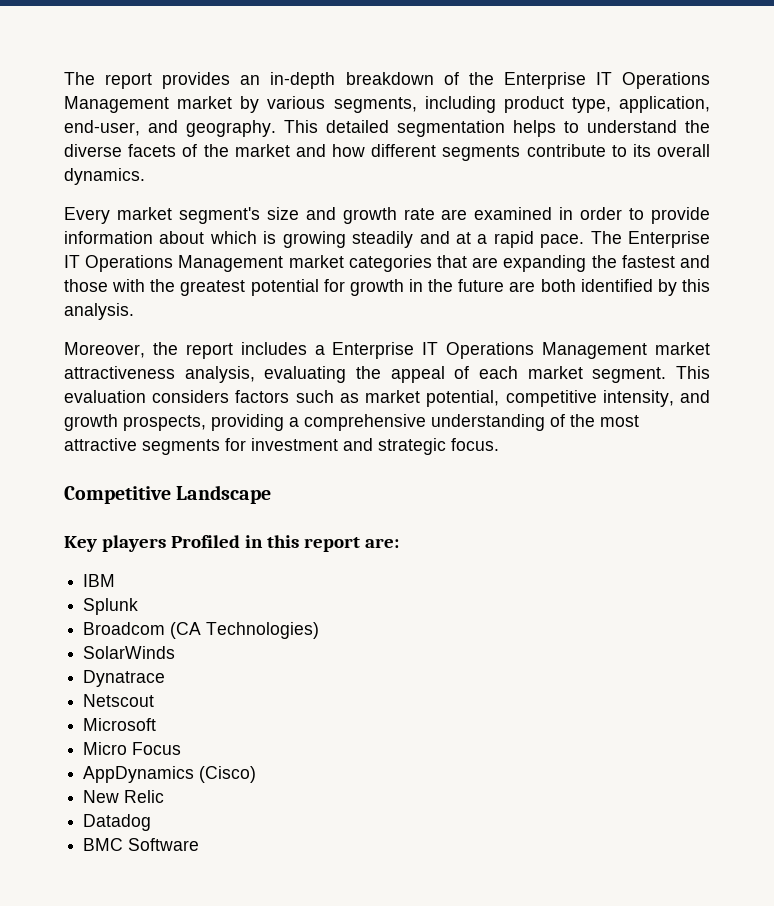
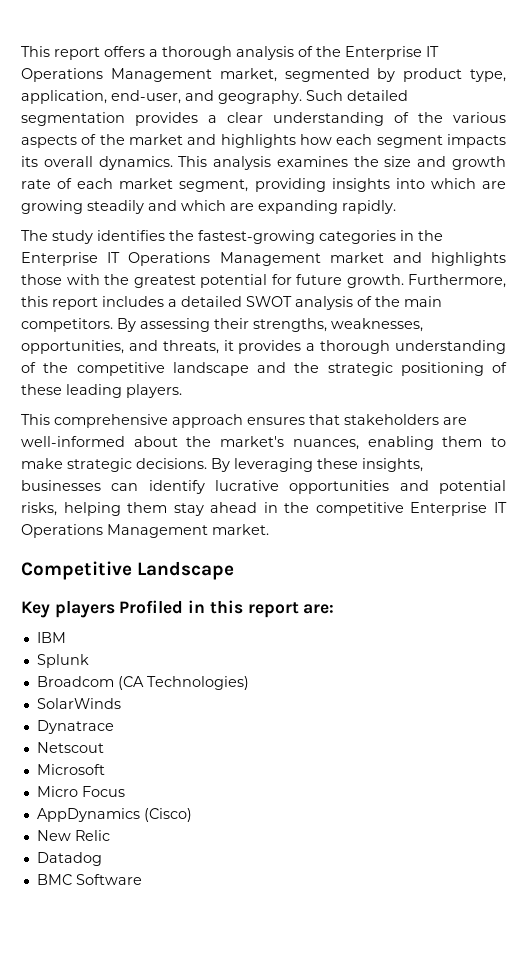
- The report provides an in-depth breakdown of the Enterprise IT Operations Management market by various segments, including product type, application, end-user, and geography.
+ This report offers a thorough analysis of the Enterprise IT Operations Management market, segmented by product type, application, end-user, and geography.
- This detailed segmentation helps to understand the diverse facets of the market and how different segments contribute to its overall dynamics.
- Every market segment's size and growth rate are examined in order to provide information about which is growing steadily and at a rapid pace. The Enterprise IT Operations Management market categories that are expanding the fastest and those with the greatest potential for growth in the future are both identified by this analysis.
- Moreover, the report includes a Enterprise IT Operations Management market attractiveness analysis, evaluating the appeal of each market segment. This evaluation considers factors such as market potential, competitive intensity, and growth prospects, providing a comprehensive understanding of the most attractive segments for investment and strategic focus.
+ Such detailed segmentation provides a clear understanding of the various aspects of the market and highlights how each segment impacts its overall dynamics. This analysis examines the size and growth rate of each market segment, providing insights into which are growing steadily and which are expanding rapidly.
+ The study identifies the fastest-growing categories in the Enterprise IT Operations Management market and highlights those with the greatest potential for future growth. Furthermore, this report includes a detailed SWOT analysis of the main competitors. By assessing their strengths, weaknesses, opportunities, and threats, it provides a thorough understanding of the competitive landscape and the strategic positioning of these leading players.
+ This comprehensive approach ensures that stakeholders are well-informed about the market's nuances, enabling them to make strategic decisions. By leveraging these insights, businesses can identify lucrative opportunities and potential risks, helping them stay ahead in the competitive Enterprise IT Operations Management market.

